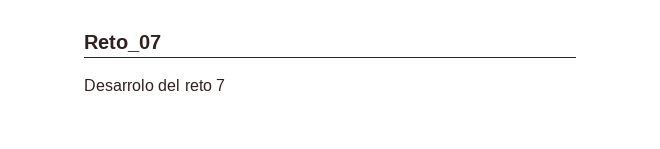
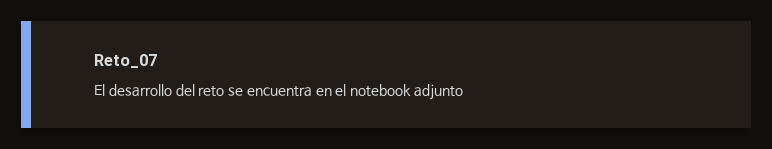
- Desarrolo del reto 7
+ El desarrollo del reto se encuentra en el notebook adjunto

